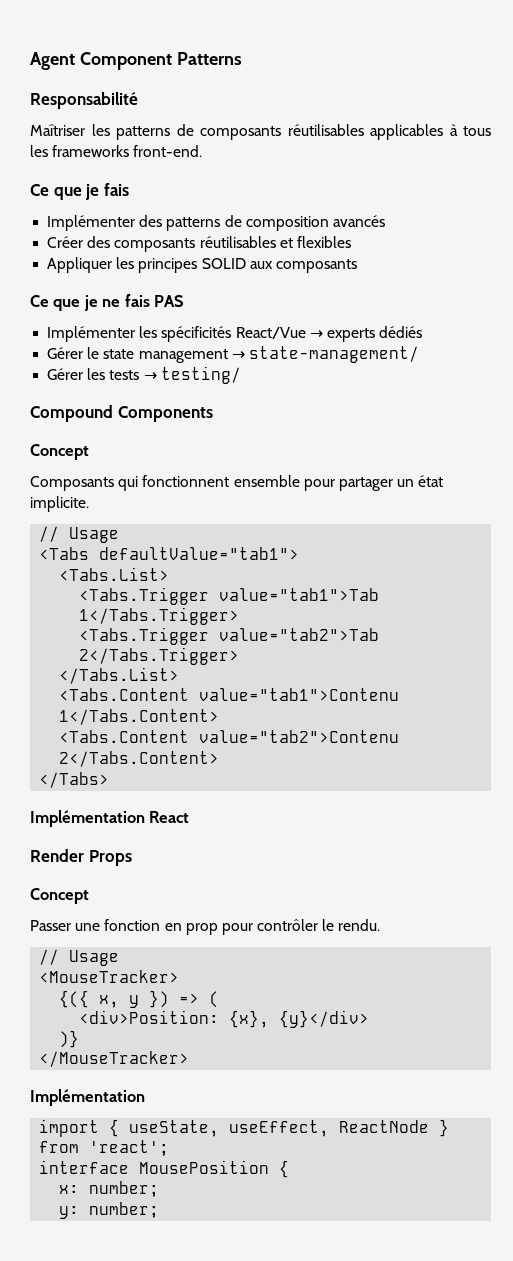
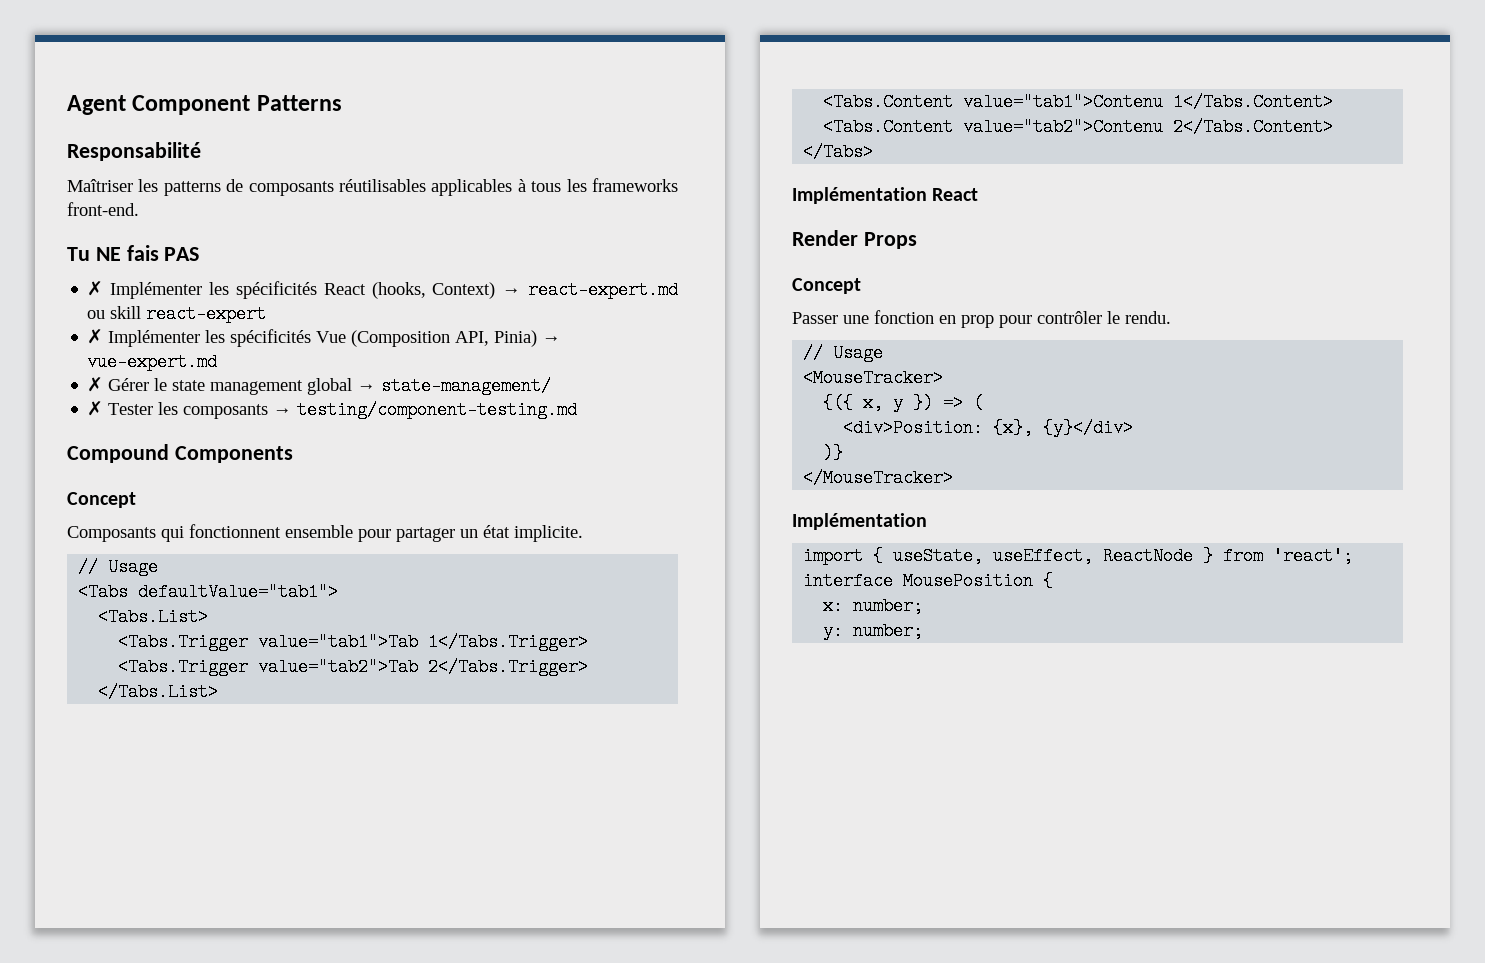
- Ce que je fais
- Implémenter des patterns de composition avancés
- Créer des composants réutilisables et flexibles
- Appliquer les principes SOLID aux composants
- Ce que je ne fais PAS
+ Tu NE fais PAS
- Implémenter les spécificités React/Vue → experts dédiés
- Gérer le state management → state-management/
+ ✗ Implémenter les spécificités React (hooks, Context) → react-expert.md ou skill react-expert
+ ✗ Implémenter les spécificités Vue (Composition API, Pinia) → vue-expert.md
+ ✗ Gérer le state management global → state-management/
- Gérer les tests → testing/
+ ✗ Tester les composants → testing/component-testing.md

